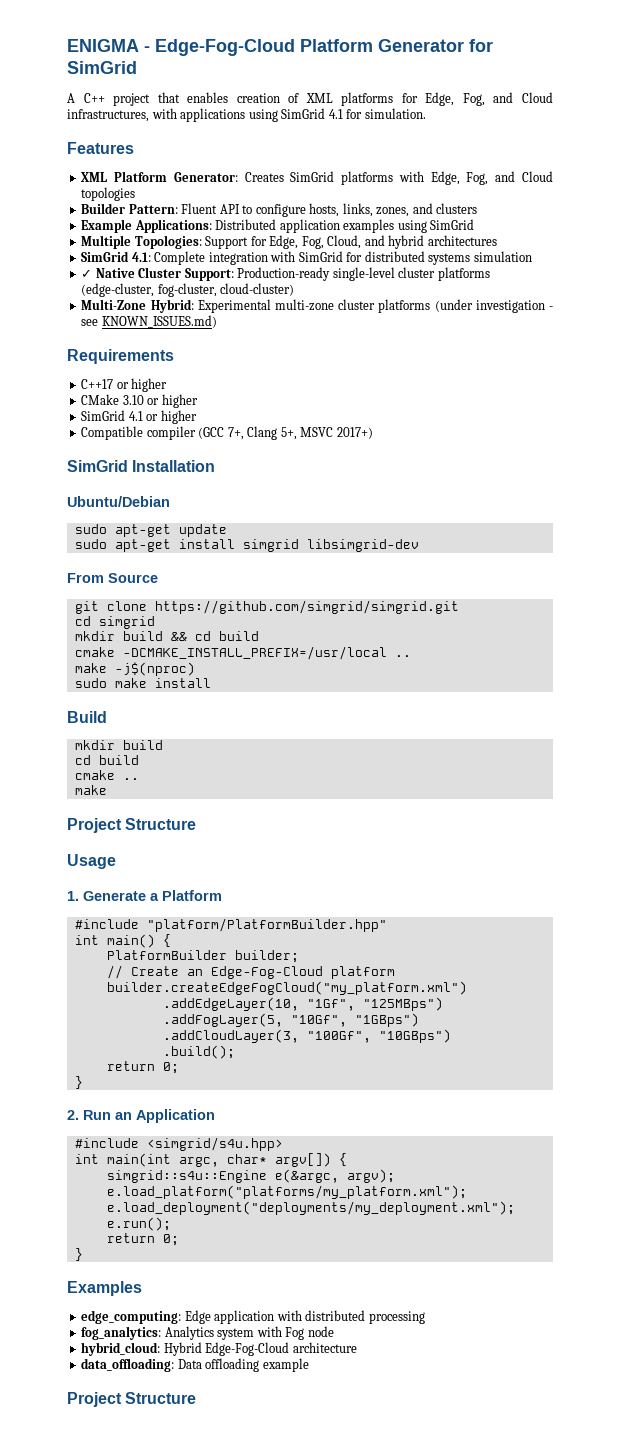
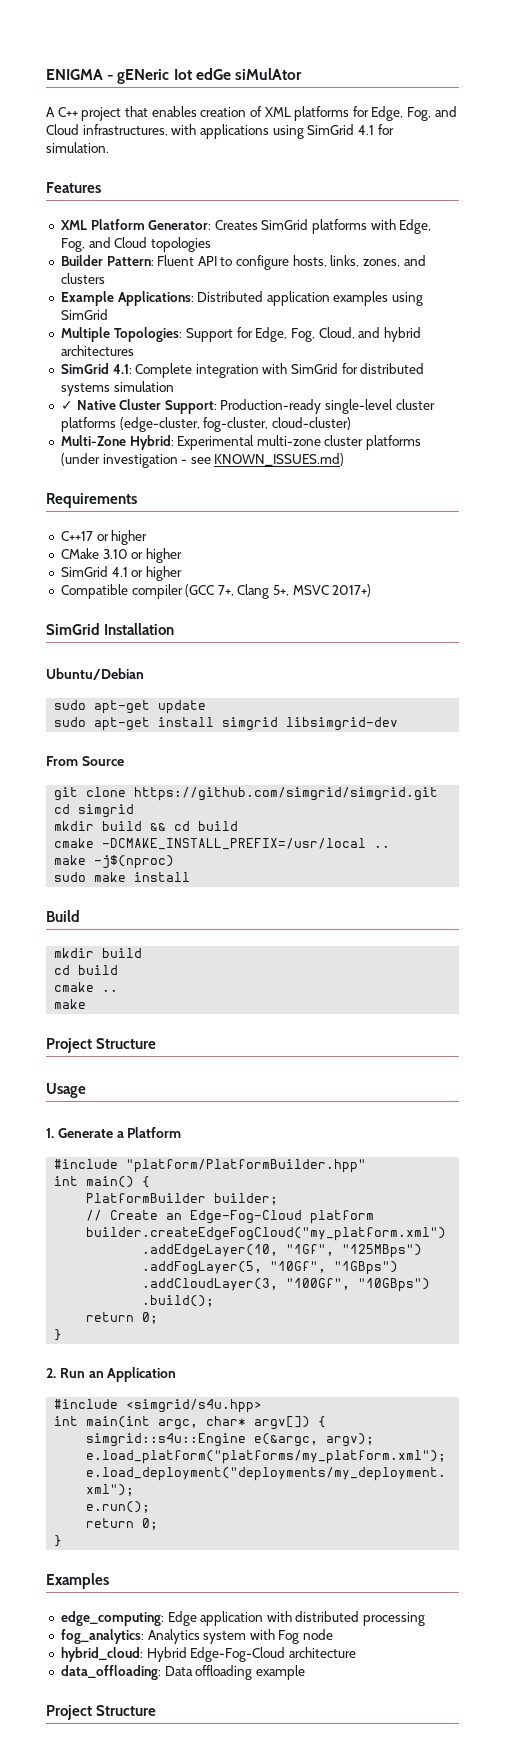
- ENIGMA - Edge-Fog-Cloud Platform Generator for SimGrid
+ ENIGMA - gENeric Iot edGe siMulAtor

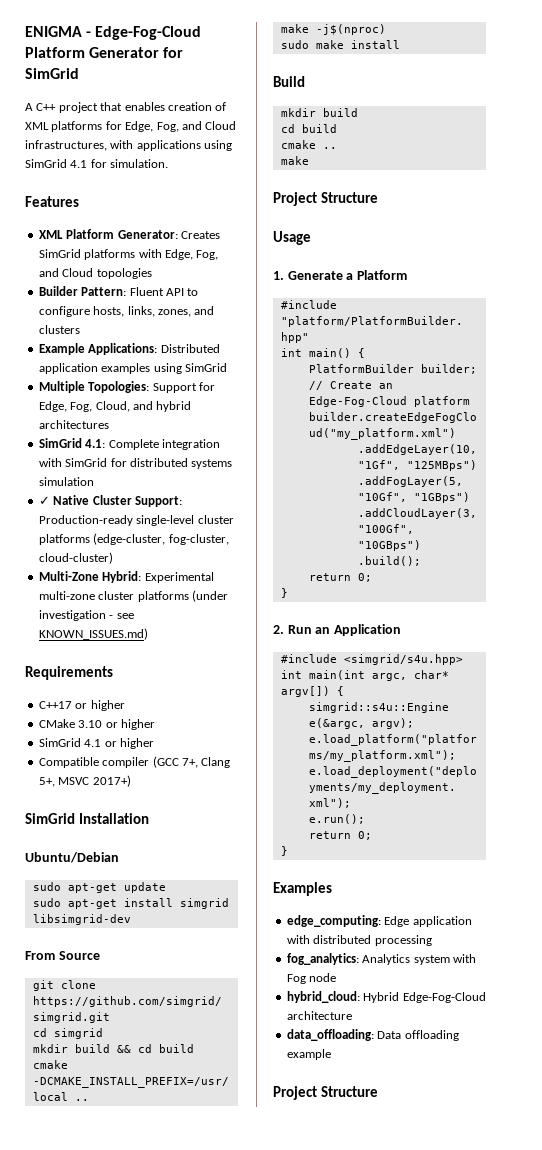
- ENIGMA - gENeric Iot edGe siMulAtor
+ ENIGMA - Edge-Fog-Cloud Platform Generator for SimGrid

